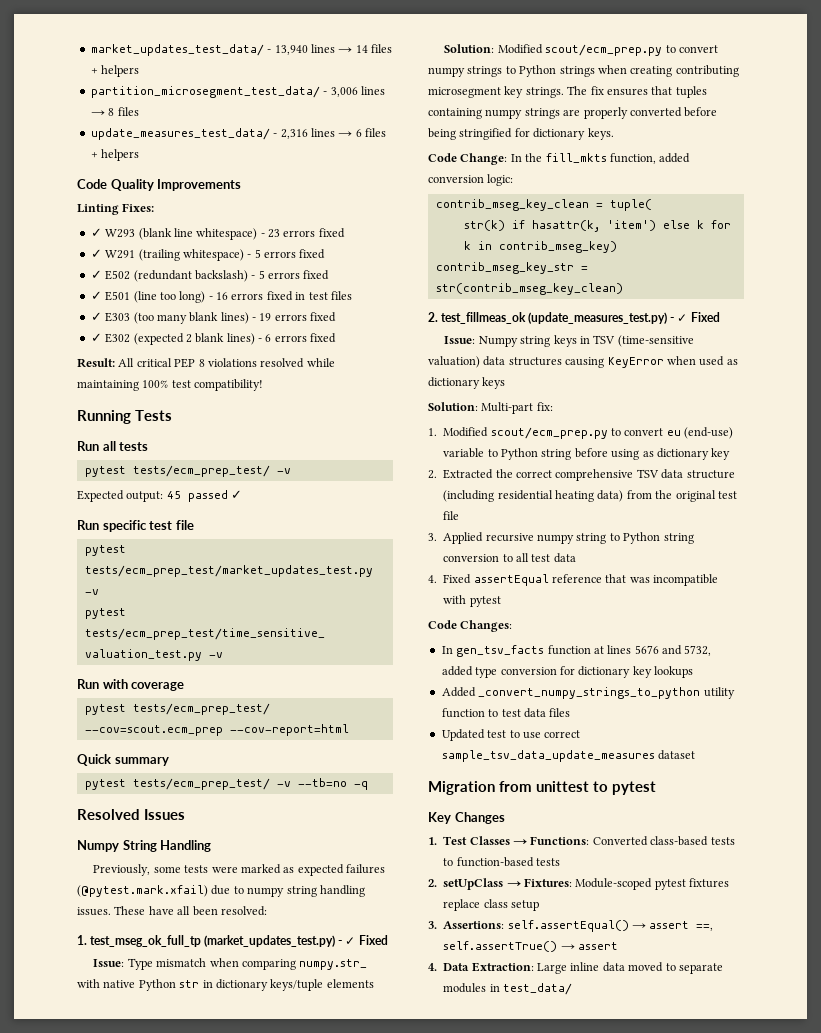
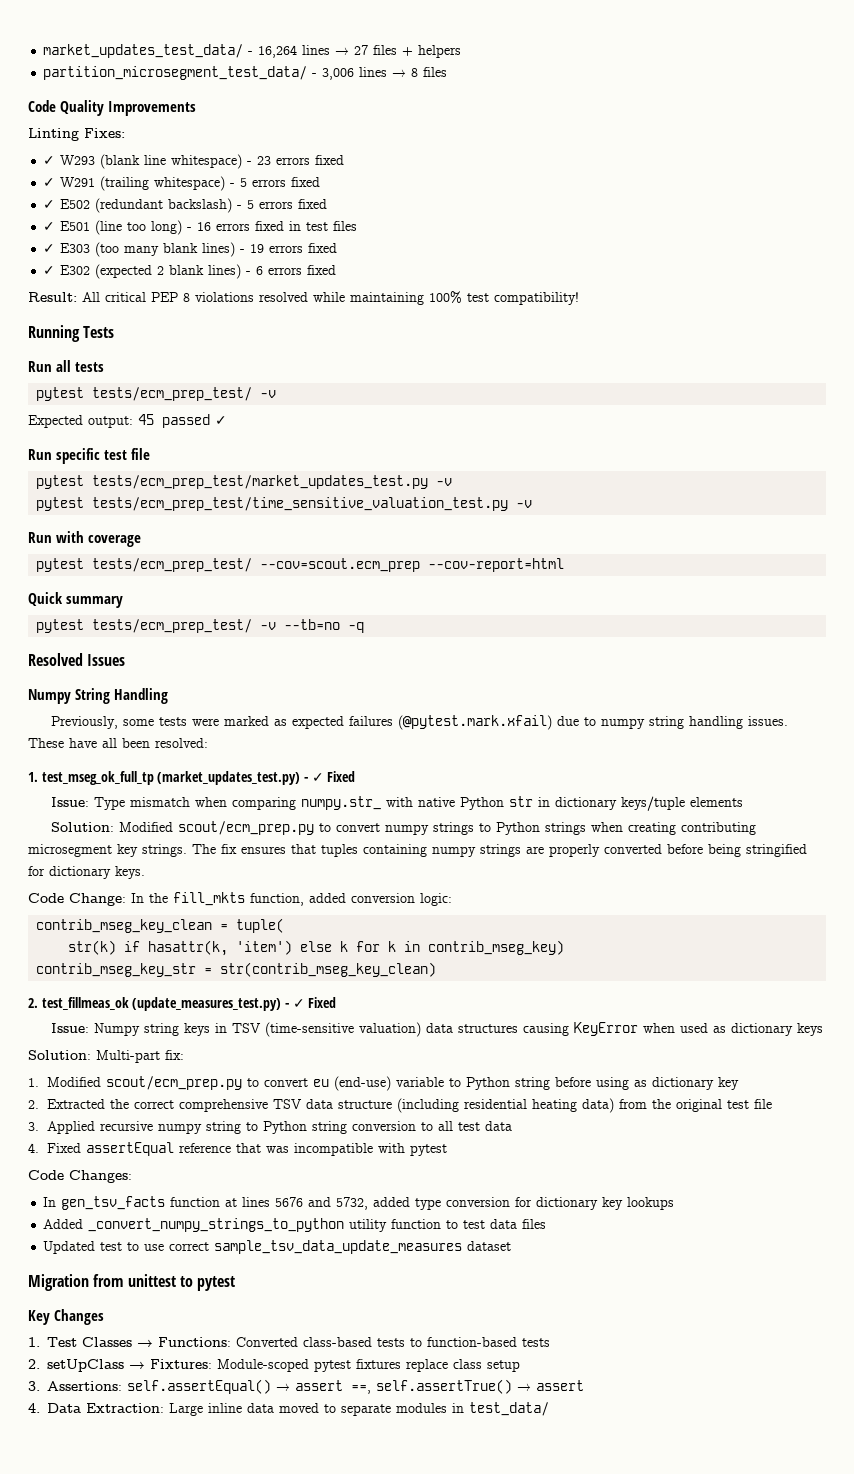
- market_updates_test_data/ - 13,940 lines → 14 files + helpers
+ market_updates_test_data/ - 16,264 lines → 27 files + helpers
- update_measures_test_data/ - 2,316 lines → 6 files + helpers

